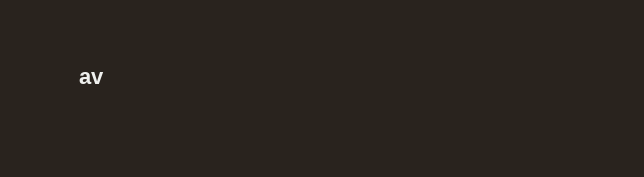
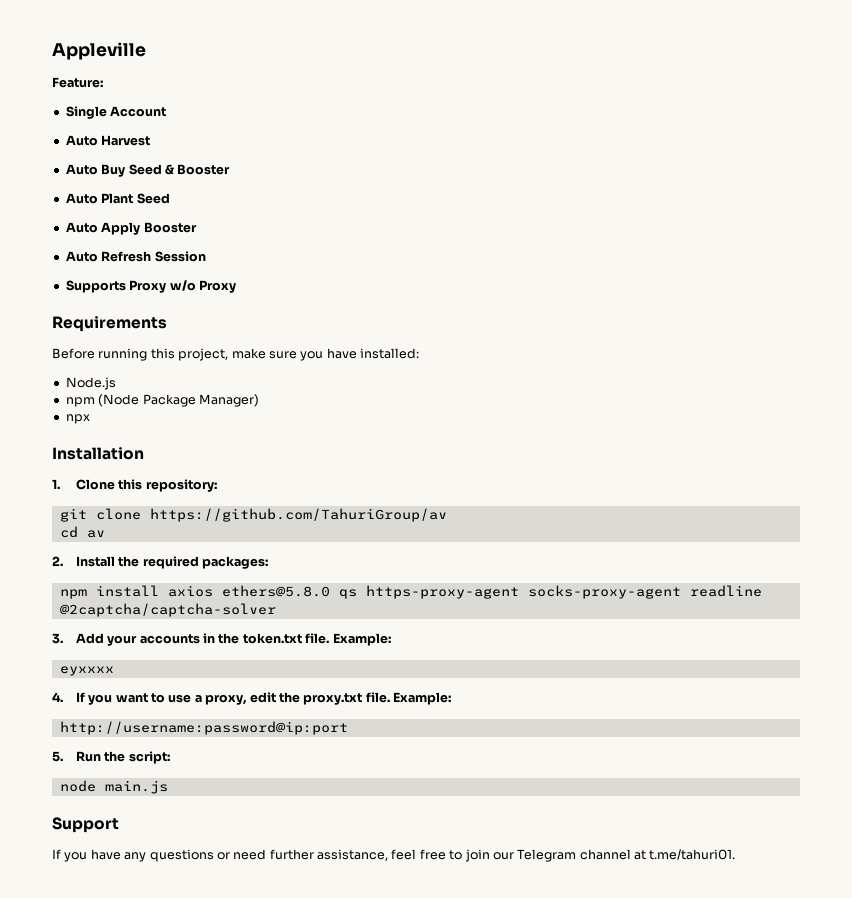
- av
+ Appleville
+ Feature:
+ Single Account
+ Auto Harvest
+ Auto Buy Seed & Booster
+ Auto Plant Seed
+ Auto Apply Booster
+ Auto Refresh Session
+ Supports Proxy w/o Proxy
+ Requirements
+ Before running this project, make sure you have installed:
+ Node.js
+ npm (Node Package Manager)
+ npx
+ Installation
+ 1. Clone this repository:
+ git clone https://github.com/TahuriGroup/av
+ cd av
+ 2. Install the required packages:
+ npm install axios ethers@5.8.0 qs https-proxy-agent socks-proxy-agent readline @2captcha/captcha-solver
+ 3. Add your accounts in the token.txt file. Example:
+ eyxxxx
+ 4. If you want to use a proxy, edit the proxy.txt file. Example:
+ http://username:password@ip:port
+ 5. Run the script:
+ node main.js
+ Support
+ If you have any questions or need further assistance, feel free to join our Telegram channel at t.me/tahuri01.

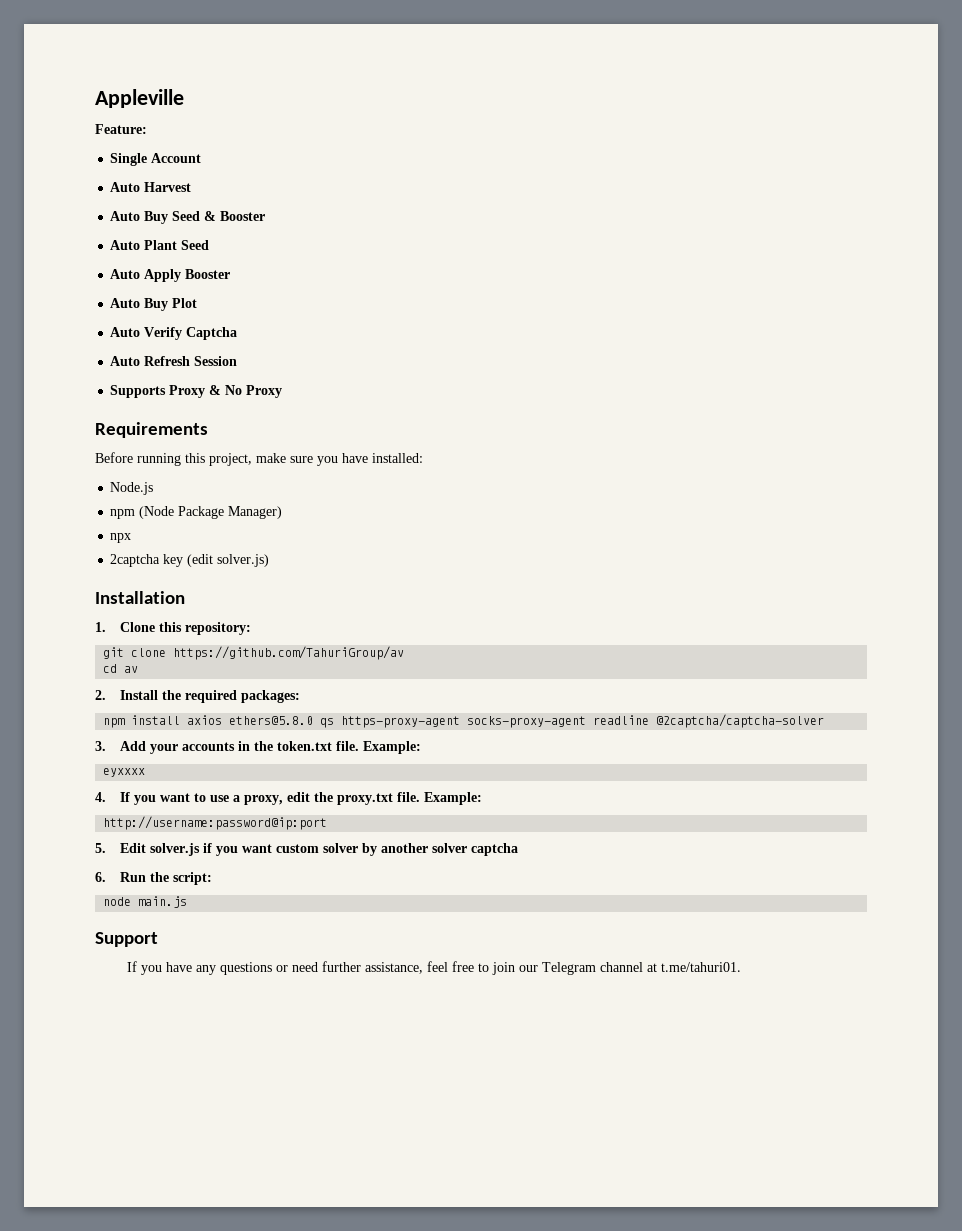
+ Auto Buy Plot
+ Auto Verify Captcha
- Supports Proxy w/o Proxy
+ Supports Proxy & No Proxy
+ 2captcha key (edit solver.js)
- 5. Run the script:
+ 5. Edit solver.js if you want custom solver by another solver captcha
+ 6. Run the script:

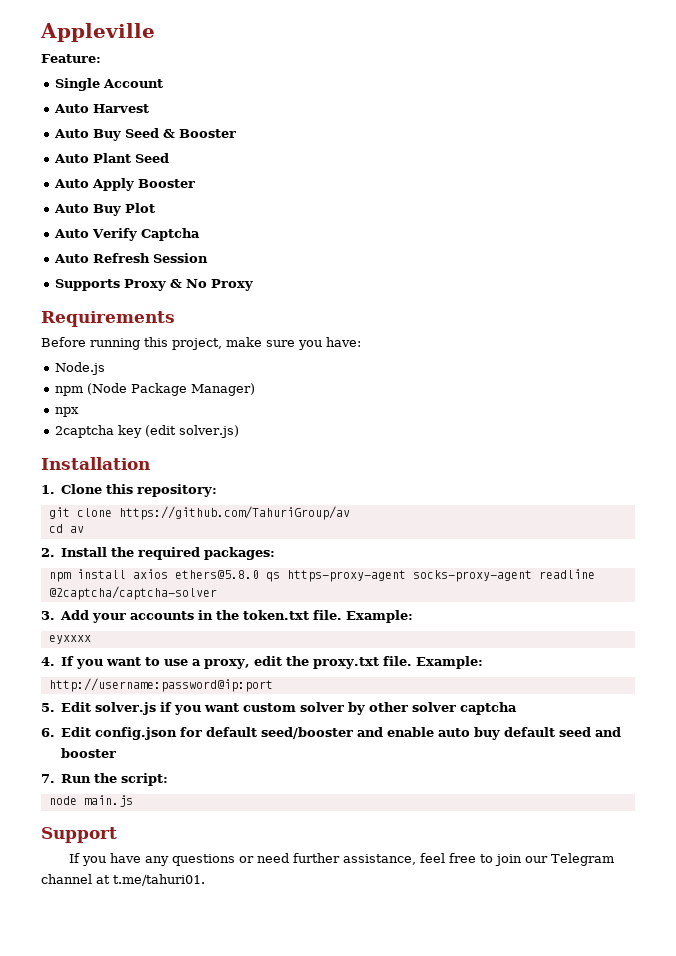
- Before running this project, make sure you have installed:
+ Before running this project, make sure you have:
- 5. Edit solver.js if you want custom solver by another solver captcha
+ 5. Edit solver.js if you want custom solver by other solver captcha
- 6. Run the script:
+ 6. Edit config.json for default seed/booster and enable auto buy default seed and booster
+ 7. Run the script:

